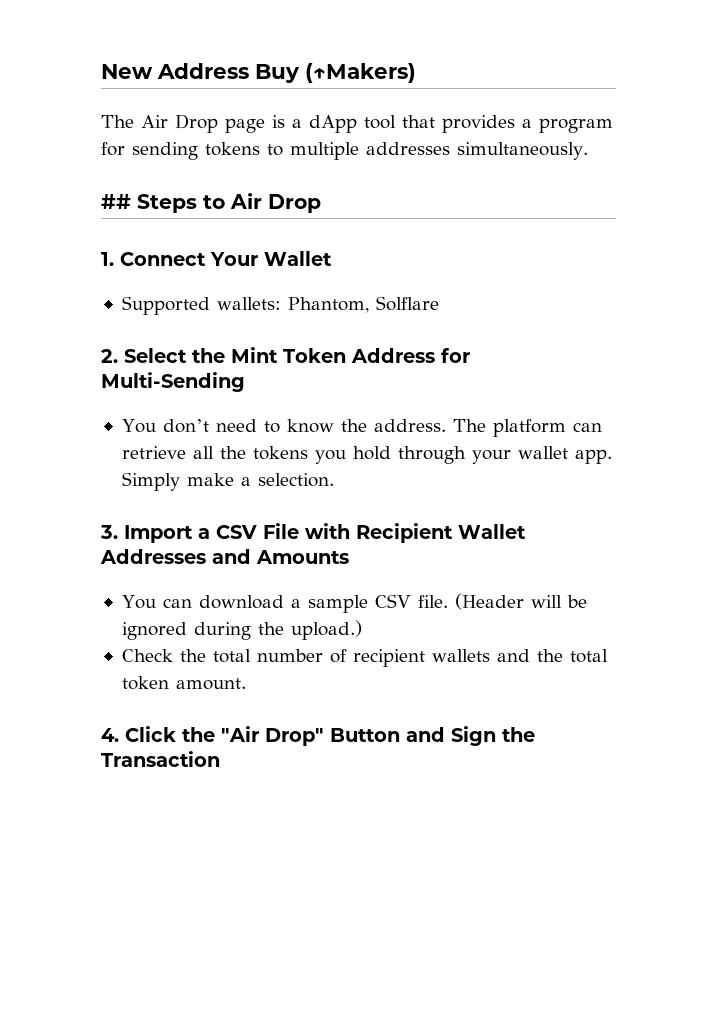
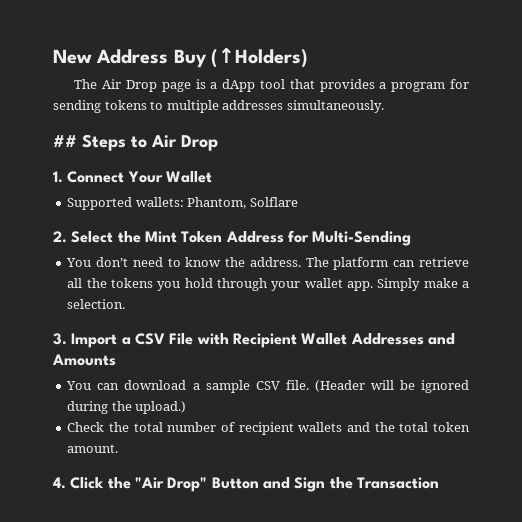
- New Address Buy (↑Makers)
+ New Address Buy (↑Holders)

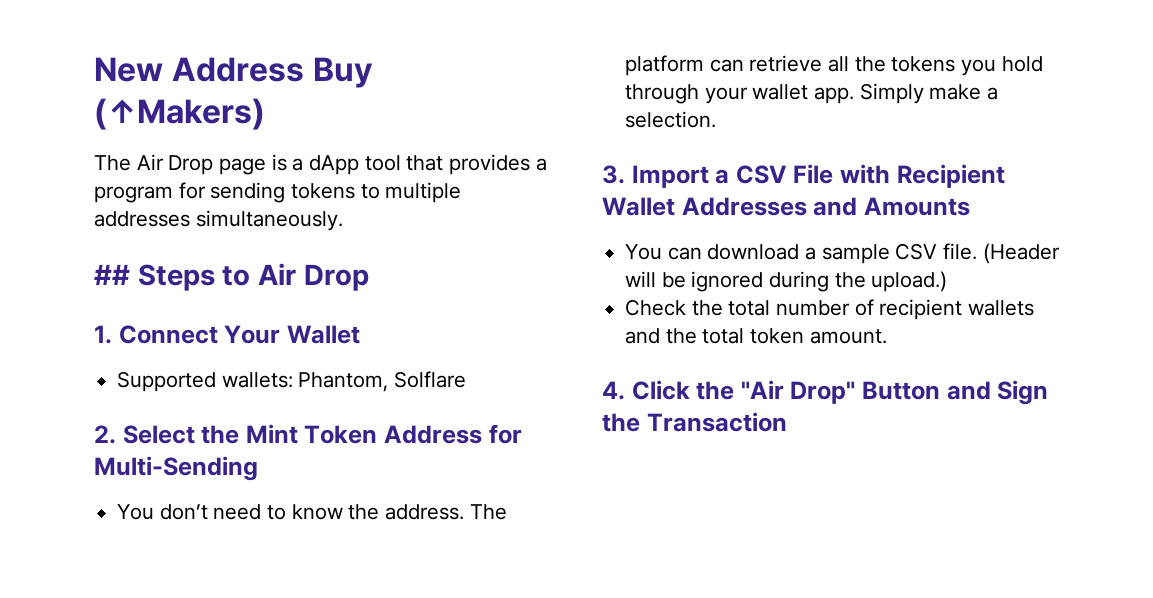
- New Address Buy (↑Holders)
+ New Address Buy (↑Makers)

